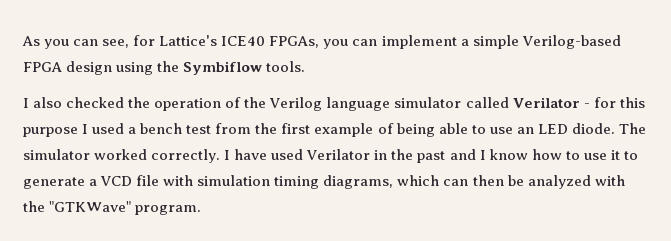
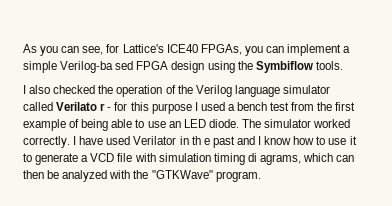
- As you can see, for Lattice's ICE40 FPGAs, you can implement a simple Verilog-based FPGA design using the Symbiflow tools.
+ As you can see, for Lattice's ICE40 FPGAs, you can implement a simple Verilog-ba sed FPGA design using the Symbiflow tools.
- I also checked the operation of the Verilog language simulator called Verilator - for this purpose I used a bench test from the first example of being able to use an LED diode.
+ I also checked the operation of the Verilog language simulator called Verilato r - for this purpose I used a bench test from the first example of being able to use an LED diode.
- I have used Verilator in the past and I know how to use it to generate a VCD file with simulation timing diagrams, which can then be analyzed with the "GTKWave" program.
+ I have used Verilator in th e past and I know how to use it to generate a VCD file with simulation timing di agrams, which can then be analyzed with the "GTKWave" program.

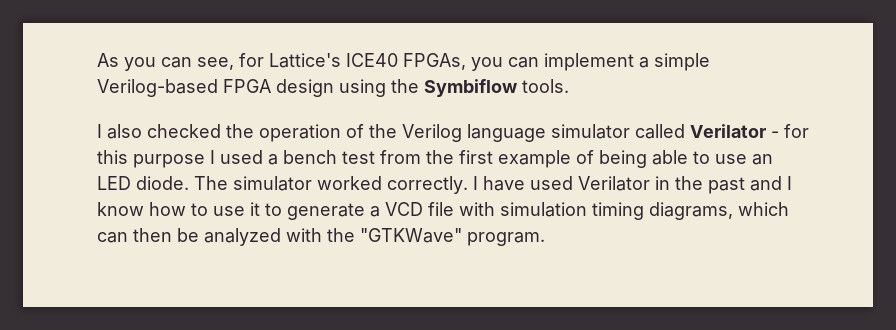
- As you can see, for Lattice's ICE40 FPGAs, you can implement a simple Verilog-ba sed FPGA design using the Symbiflow tools.
+ As you can see, for Lattice's ICE40 FPGAs, you can implement a simple Verilog-based FPGA design using the Symbiflow tools.
- I also checked the operation of the Verilog language simulator called Verilato r - for this purpose I used a bench test from the first example of being able to use an LED diode.
+ I also checked the operation of the Verilog language simulator called Verilator - for this purpose I used a bench test from the first example of being able to use an LED diode.
- I have used Verilator in th e past and I know how to use it to generate a VCD file with simulation timing di agrams, which can then be analyzed with the "GTKWave" program.
+ I have used Verilator in the past and I know how to use it to generate a VCD file with simulation timing diagrams, which can then be analyzed with the "GTKWave" program.

